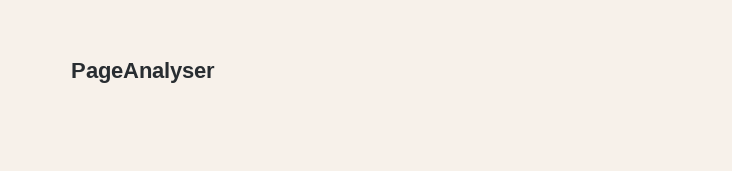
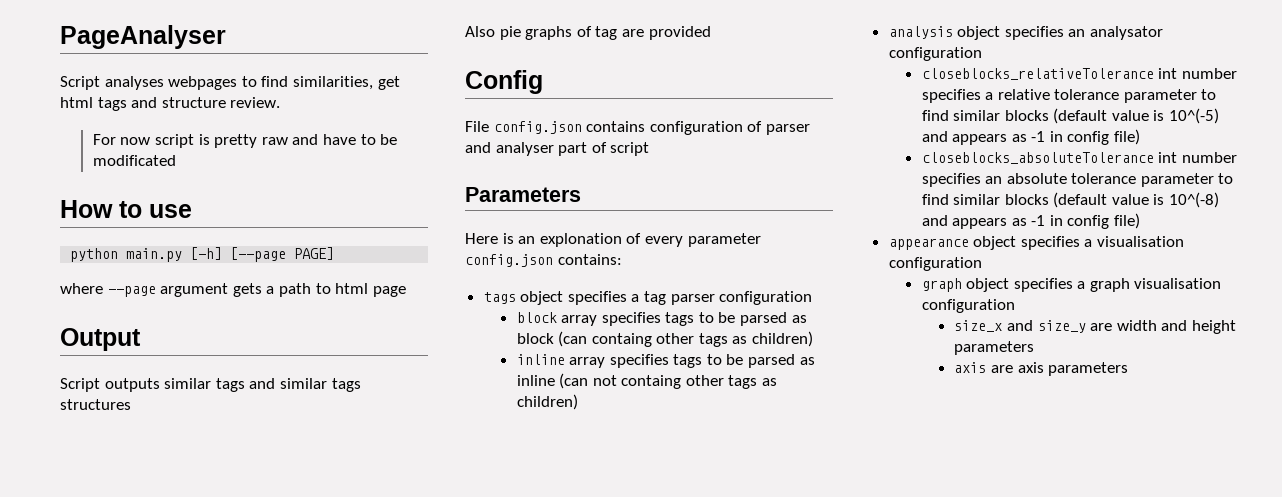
+ Script analyses webpages to find similarities, get html tags and structure review.
+ For now script is pretty raw and have to be modificated
+ How to use
+ python main.py [-h] [--page PAGE]
+ where --page argument gets a path to html page
+ Output
+ Script outputs similar tags and similar tags structures
+ Also pie graphs of tag are provided
+ Config
+ File config.json contains configuration of parser and analyser part of script
+ Parameters
+ Here is an explonation of every parameter config.json contains:
+ tags object specifies a tag parser configuration
+ block array specifies tags to be parsed as block (can containg other tags as children)
+ inline array specifies tags to be parsed as inline (can not containg other tags as children)
+ analysis object specifies an analysator configuration
+ closeblocks_relativeTolerance int number specifies a relative tolerance parameter to find similar blocks (default value is 10^(-5) and appears as -1 in config file)
+ closeblocks_absoluteTolerance int number specifies an absolute tolerance parameter to find similar blocks (default value is 10^(-8) and appears as -1 in config file)
+ appearance object specifies a visualisation configuration
+ graph object specifies a graph visualisation configuration
+ size_x and size_y are width and height parameters
+ axis are axis parameters

